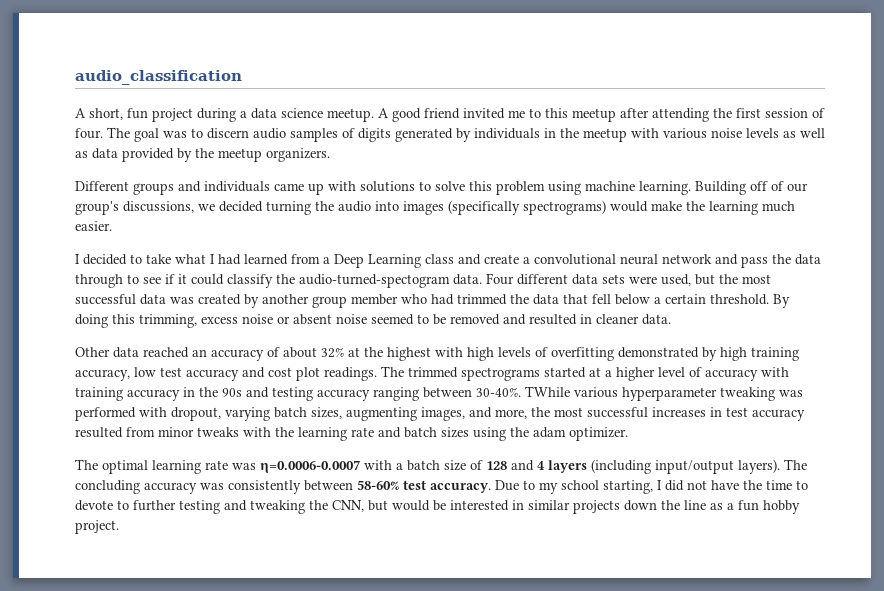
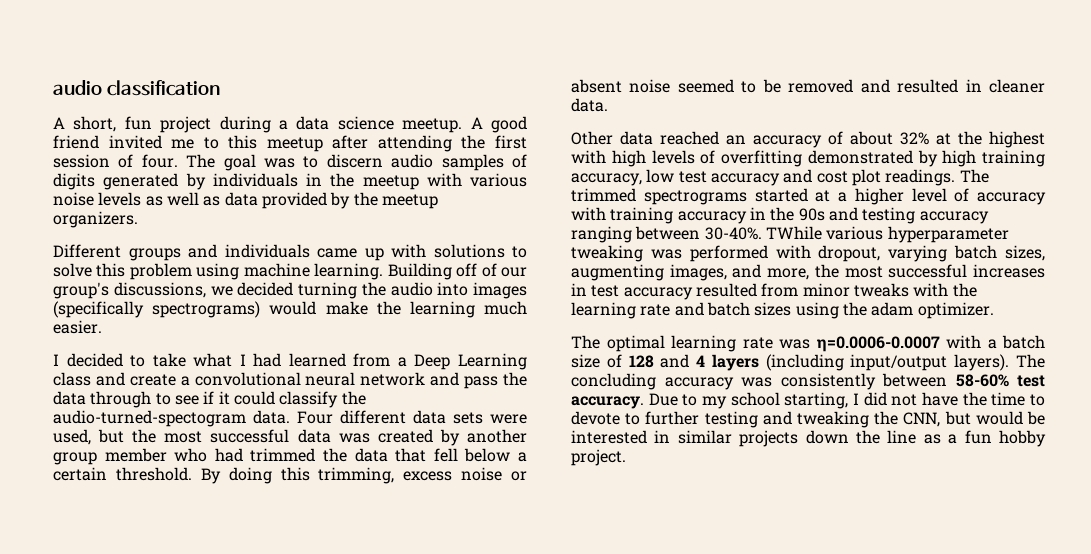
- audio_classification
+ audio classification

